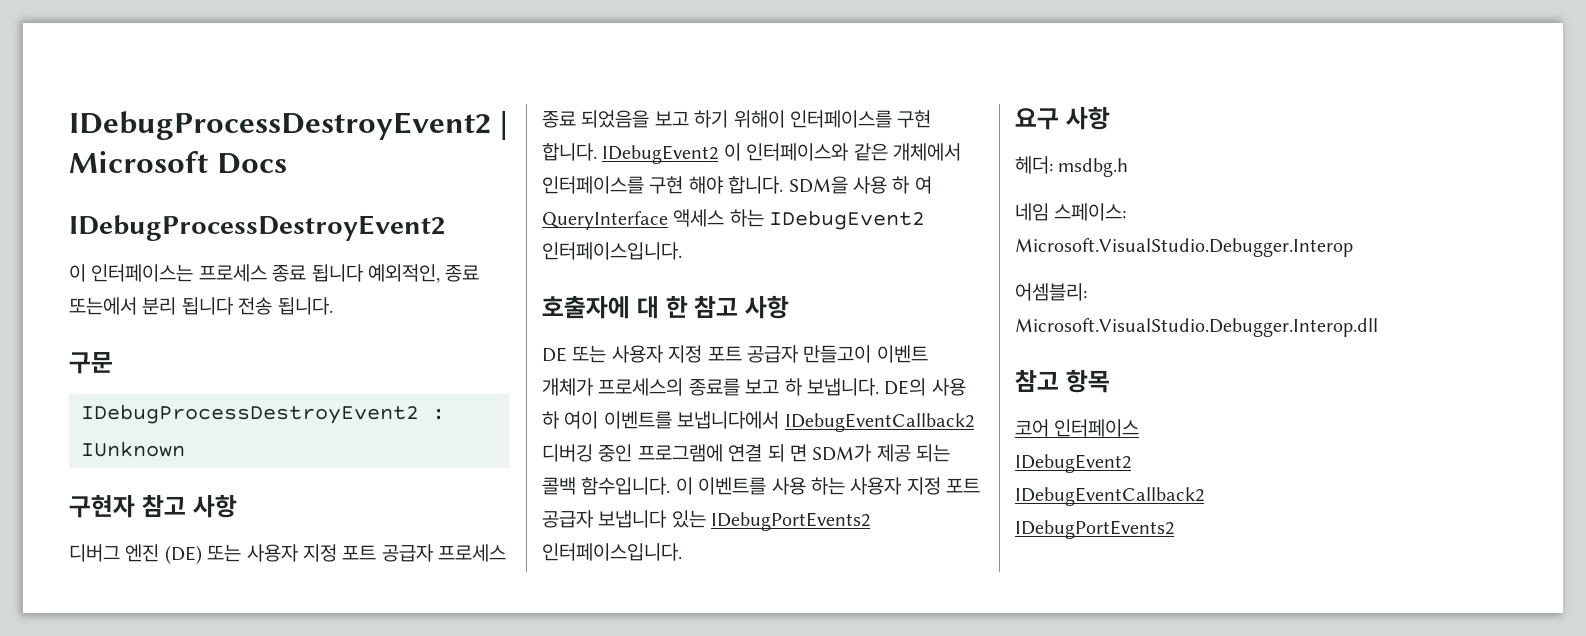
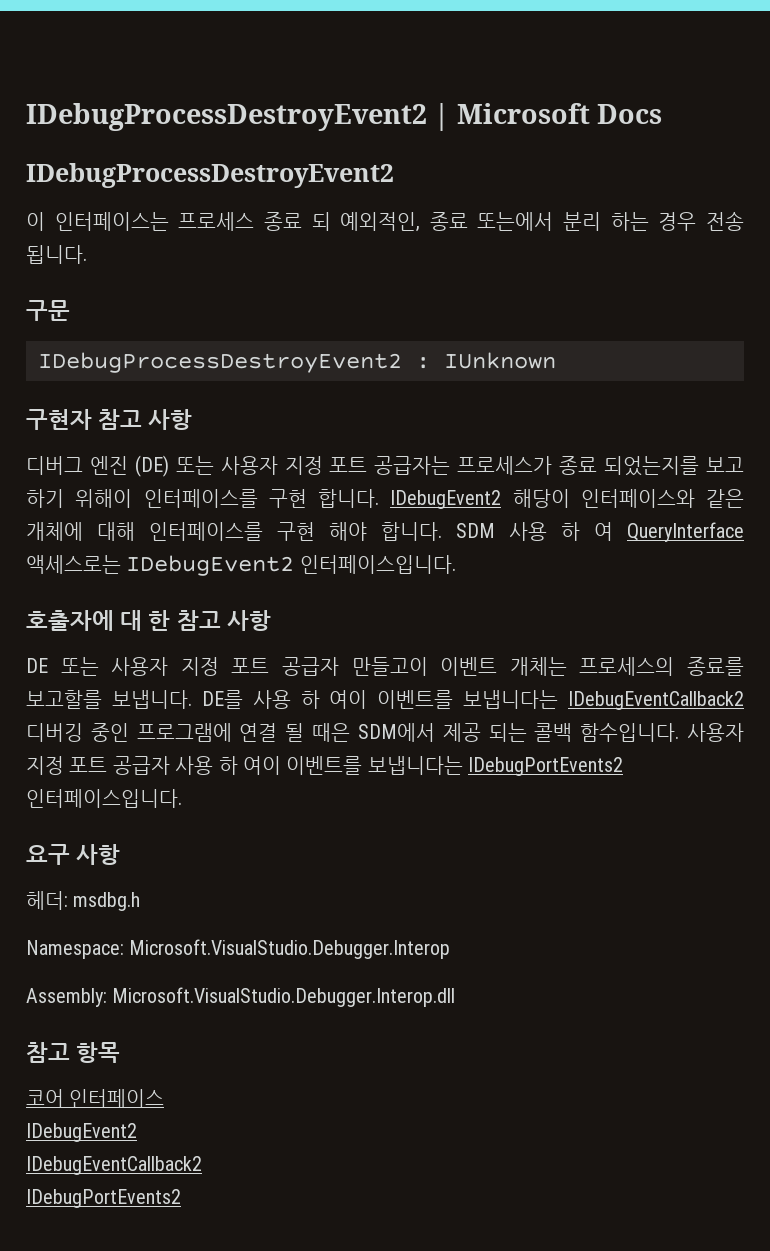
- 이 인터페이스는 프로세스 종료 됩니다 예외적인, 종료 또는에서 분리 됩니다 전송 됩니다.
+ 이 인터페이스는 프로세스 종료 되 예외적인, 종료 또는에서 분리 하는 경우 전송 됩니다.
- 디버그 엔진 (DE) 또는 사용자 지정 포트 공급자 프로세스 종료 되었음을 보고 하기 위해이 인터페이스를 구현 합니다.
+ 디버그 엔진 (DE) 또는 사용자 지정 포트 공급자는 프로세스가 종료 되었는지를 보고 하기 위해이 인터페이스를 구현 합니다.
- IDebugEvent2 이 인터페이스와 같은 개체에서 인터페이스를 구현 해야 합니다.
+ IDebugEvent2 해당이 인터페이스와 같은 개체에 대해 인터페이스를 구현 해야 합니다.
- SDM을 사용 하 여 QueryInterface 액세스 하는 IDebugEvent2 인터페이스입니다.
+ SDM 사용 하 여 QueryInterface 액세스로는 IDebugEvent2 인터페이스입니다.
- DE 또는 사용자 지정 포트 공급자 만들고이 이벤트 개체가 프로세스의 종료를 보고 하 보냅니다. DE의 사용 하 여이 이벤트를 보냅니다에서 IDebugEventCallback2 디버깅 중인 프로그램에 연결 되 면 SDM가 제공 되는 콜백 함수입니다.
+ DE 또는 사용자 지정 포트 공급자 만들고이 이벤트 개체는 프로세스의 종료를 보고할를 보냅니다. DE를 사용 하 여이 이벤트를 보냅니다는 IDebugEventCallback2 디버깅 중인 프로그램에 연결 될 때은 SDM에서 제공 되는 콜백 함수입니다.
- 이 이벤트를 사용 하는 사용자 지정 포트 공급자 보냅니다 있는 IDebugPortEvents2 인터페이스입니다.
+ 사용자 지정 포트 공급자 사용 하 여이 이벤트를 보냅니다는 IDebugPortEvents2 인터페이스입니다.
- 네임 스페이스: Microsoft.VisualStudio.Debugger.Interop
+ Namespace: Microsoft.VisualStudio.Debugger.Interop
- 어셈블리: Microsoft.VisualStudio.Debugger.Interop.dll
+ Assembly: Microsoft.VisualStudio.Debugger.Interop.dll

